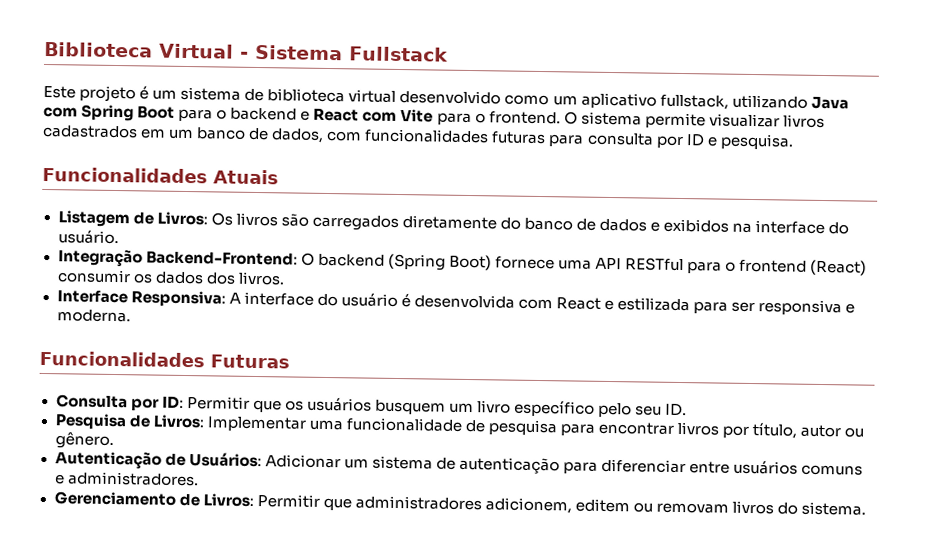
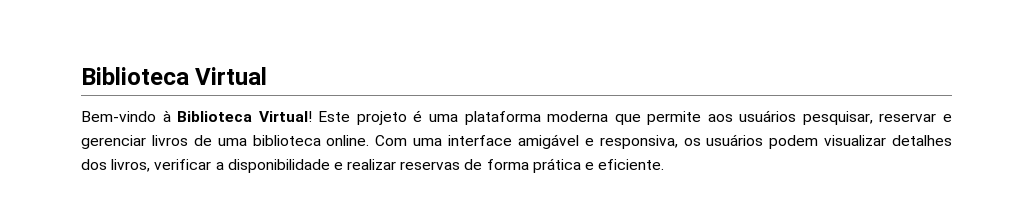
- Biblioteca Virtual - Sistema Fullstack
- Este projeto é um sistema de biblioteca virtual desenvolvido como um aplicativo fullstack, utilizando Java com Spring Boot para o backend e React com Vite para o frontend. O sistema permite visualizar livros cadastrados em um banco de dados, com funcionalidades futuras para consulta por ID e pesquisa.
- Funcionalidades Atuais
- Listagem de Livros: Os livros são carregados diretamente do banco de dados e exibidos na interface do usuário.
- Integração Backend-Frontend: O backend (Spring Boot) fornece uma API RESTful para o frontend (React) consumir os dados dos livros.
- Interface Responsiva: A interface do usuário é desenvolvida com React e estilizada para ser responsiva e moderna.
- Funcionalidades Futuras
- Consulta por ID: Permitir que os usuários busquem um livro específico pelo seu ID.
- Pesquisa de Livros: Implementar uma funcionalidade de pesquisa para encontrar livros por título, autor ou gênero.
- Autenticação de Usuários: Adicionar um sistema de autenticação para diferenciar entre usuários comuns e administradores.
- Gerenciamento de Livros: Permitir que administradores adicionem, editem ou removam livros do sistema.
+ Biblioteca Virtual
+ Bem-vindo à Biblioteca Virtual! Este projeto é uma plataforma moderna que permite aos usuários pesquisar, reservar e gerenciar livros de uma biblioteca online. Com uma interface amigável e responsiva, os usuários podem visualizar detalhes dos livros, verificar a disponibilidade e realizar reservas de forma prática e eficiente.

